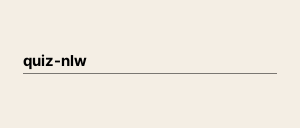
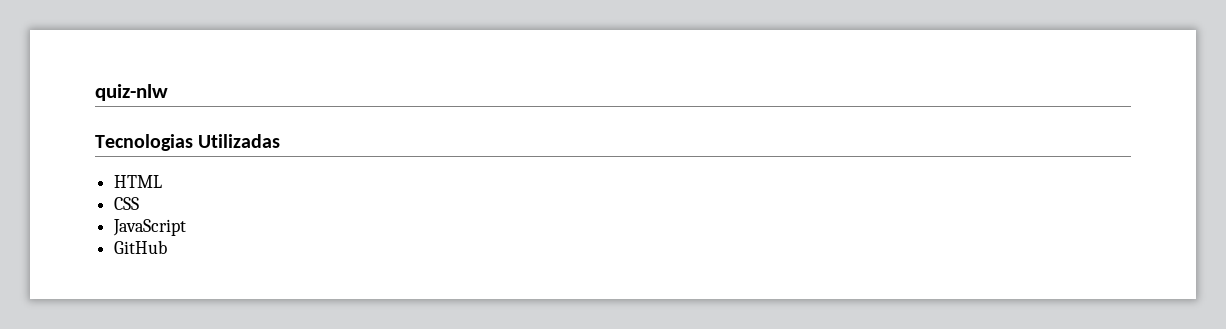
+ Tecnologias Utilizadas
+ HTML
+ CSS
+ JavaScript
+ GitHub

